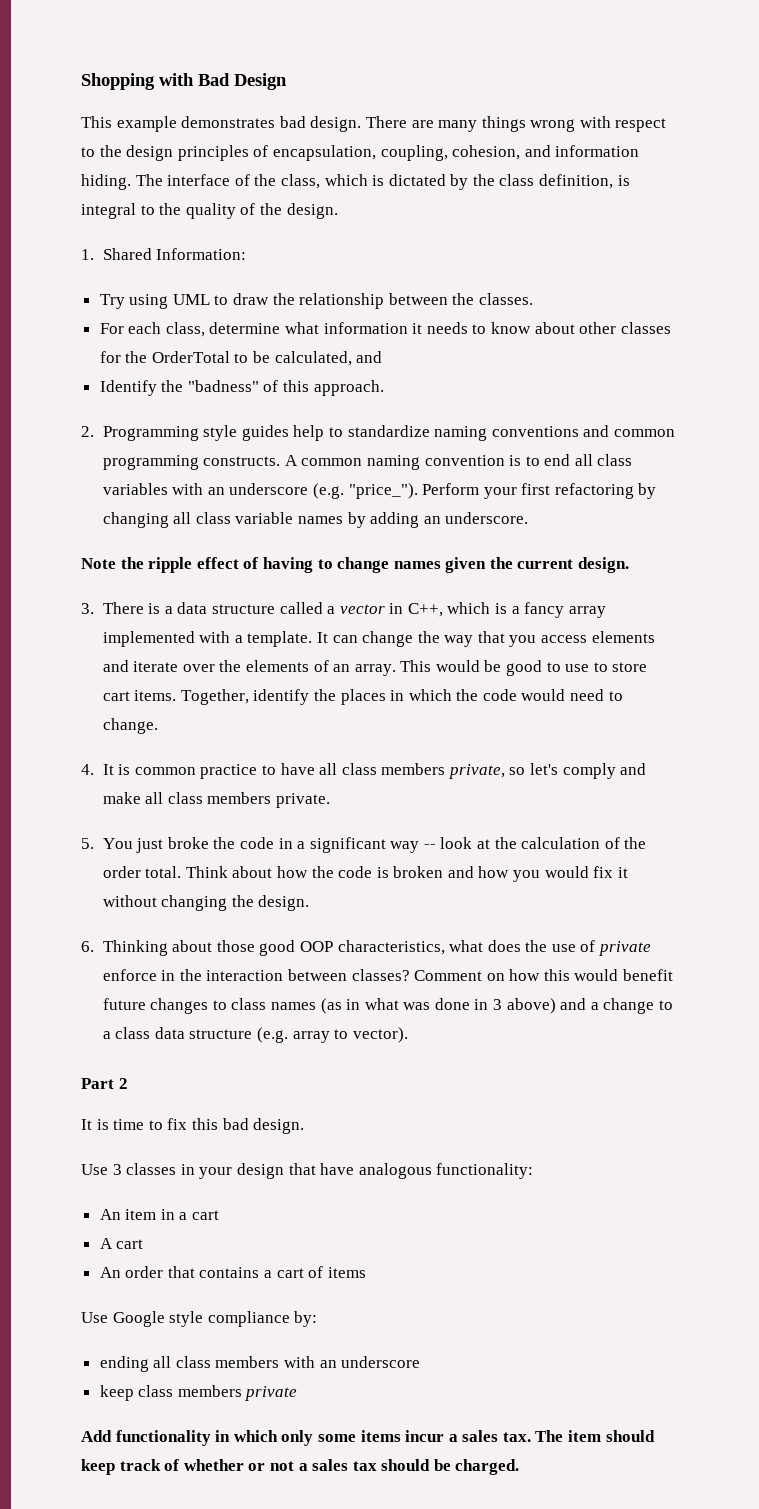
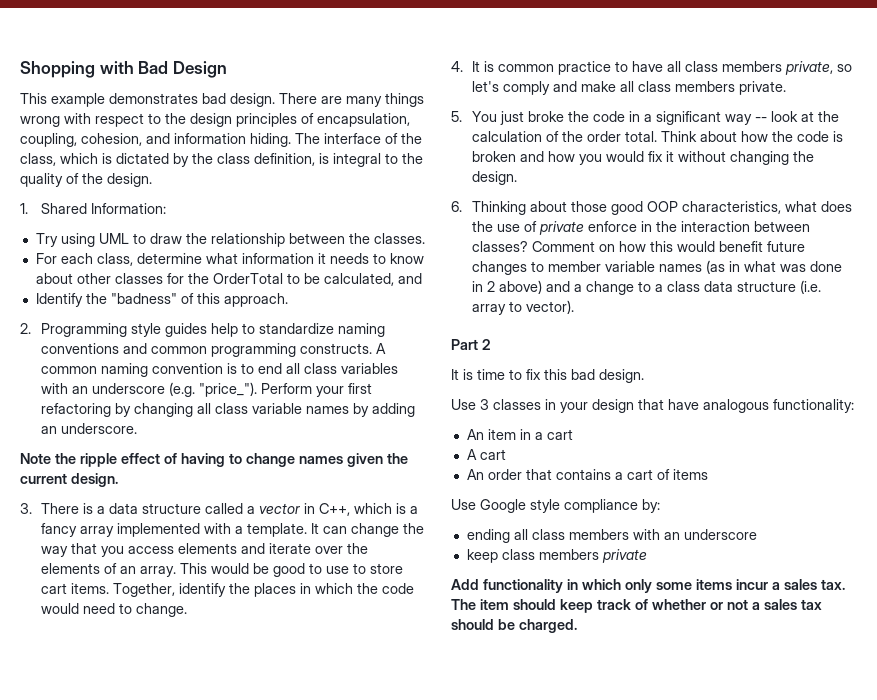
- Comment on how this would benefit future changes to class names (as in what was done in 3 above) and a change to a class data structure (e.g. array to vector).
+ Comment on how this would benefit future changes to member variable names (as in what was done in 2 above) and a change to a class data structure (i.e. array to vector).

